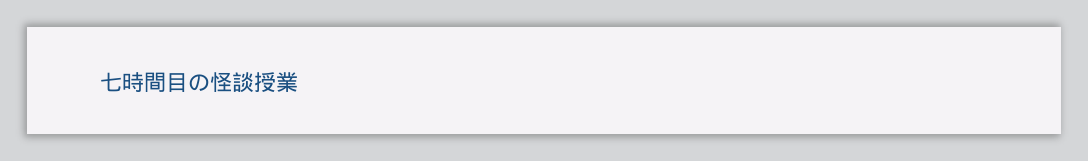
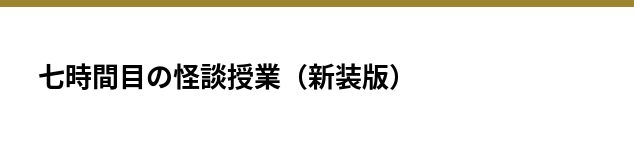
- 七時間目の怪談授業
+ 七時間目の怪談授業（新装版）

